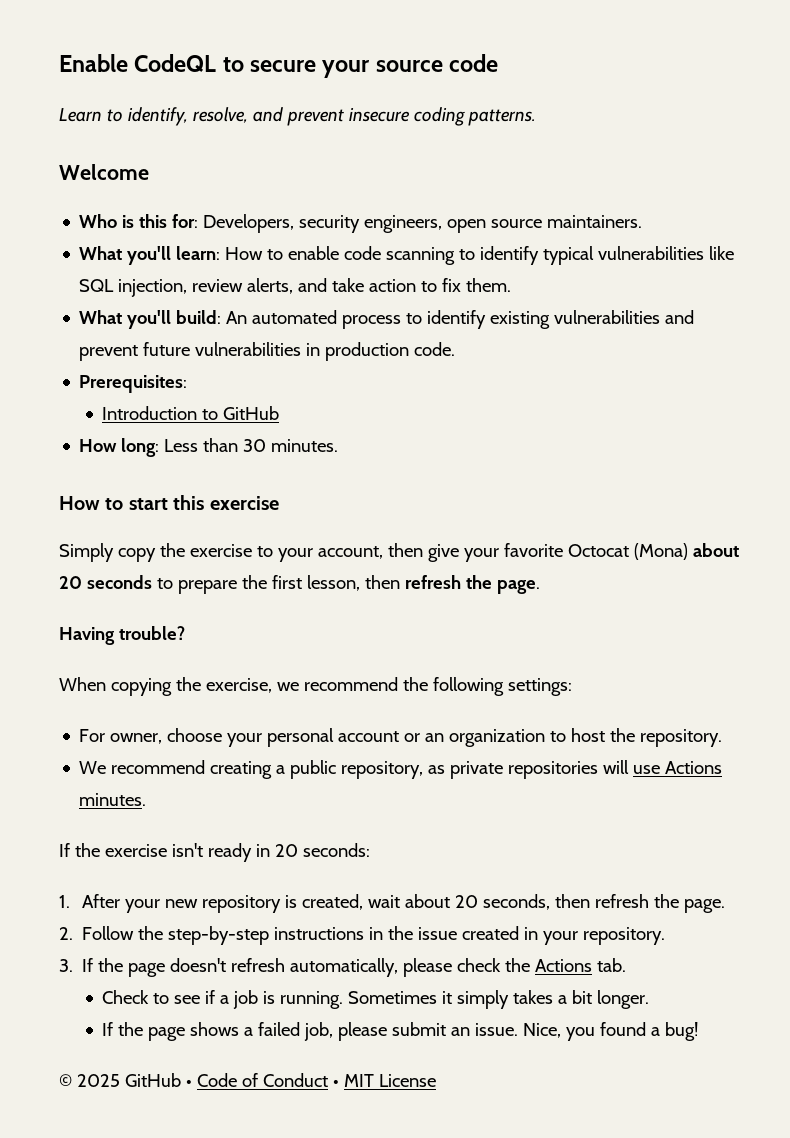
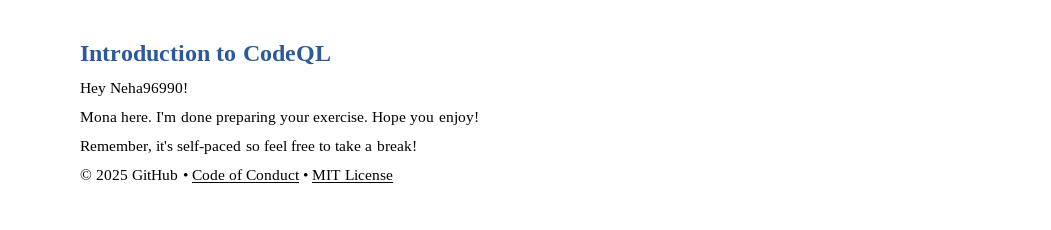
- Enable CodeQL to secure your source code
- Learn to identify, resolve, and prevent insecure coding patterns.
- Welcome
- Who is this for: Developers, security engineers, open source maintainers.
- What you'll learn: How to enable code scanning to identify typical vulnerabilities like SQL injection, review alerts, and take action to fix them.
- What you'll build: An automated process to identify existing vulnerabilities and prevent future vulnerabilities in production code.
- Prerequisites:
- Introduction to GitHub
- How long: Less than 30 minutes.
- How to start this exercise
- Simply copy the exercise to your account, then give your favorite Octocat (Mona) about 20 seconds to prepare the first lesson, then refresh the page.
- Having trouble?
- When copying the exercise, we recommend the following settings:
- For owner, choose your personal account or an organization to host the repository.
- We recommend creating a public repository, as private repositories will use Actions minutes.
- If the exercise isn't ready in 20 seconds:
- 1. After your new repository is created, wait about 20 seconds, then refresh the page.
- 2. Follow the step-by-step instructions in the issue created in your repository.
- 3. If the page doesn't refresh automatically, please check the Actions tab.
- Check to see if a job is running. Sometimes it simply takes a bit longer.
- If the page shows a failed job, please submit an issue. Nice, you found a bug!
+ Introduction to CodeQL
+ Hey Neha96990!
+ Mona here. I'm done preparing your exercise. Hope you enjoy!
+ Remember, it's self-paced so feel free to take a break!

